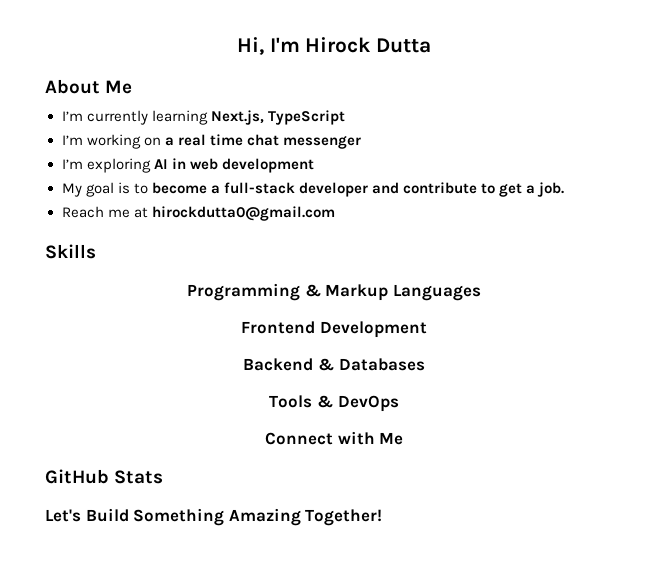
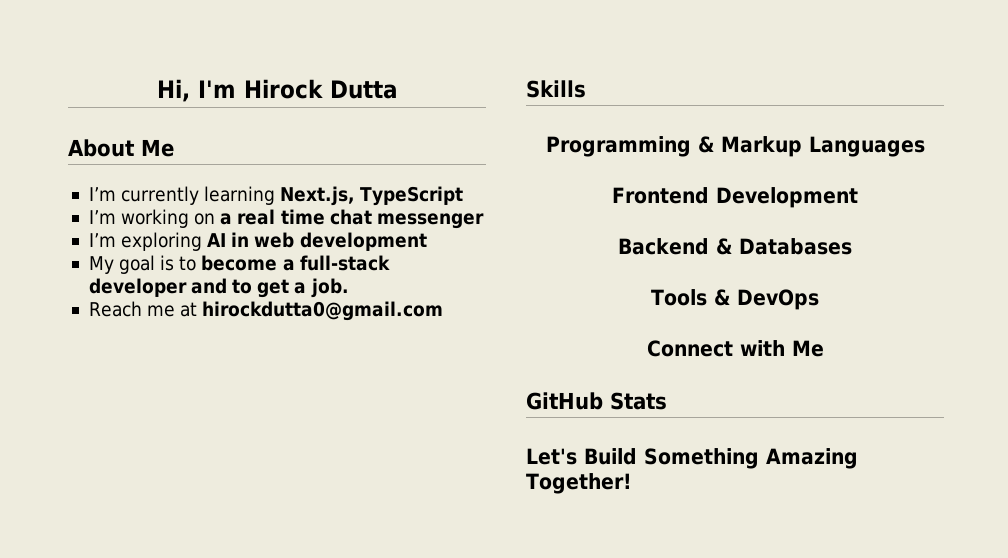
- My goal is to become a full-stack developer and contribute to get a job.
+ My goal is to become a full-stack developer and to get a job.

